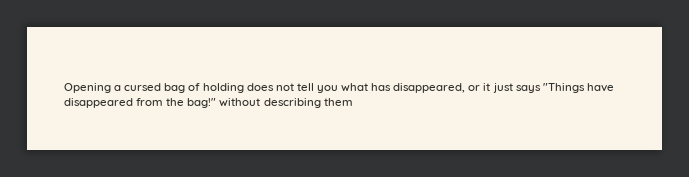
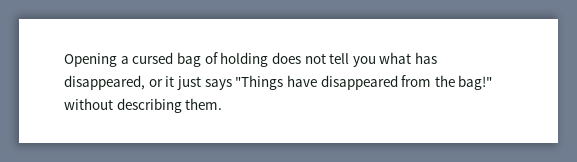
- Opening a cursed bag of holding does not tell you what has disappeared, or it just says "Things have disappeared from the bag!" without describing them
+ Opening a cursed bag of holding does not tell you what has disappeared, or it just says "Things have disappeared from the bag!" without describing them.

